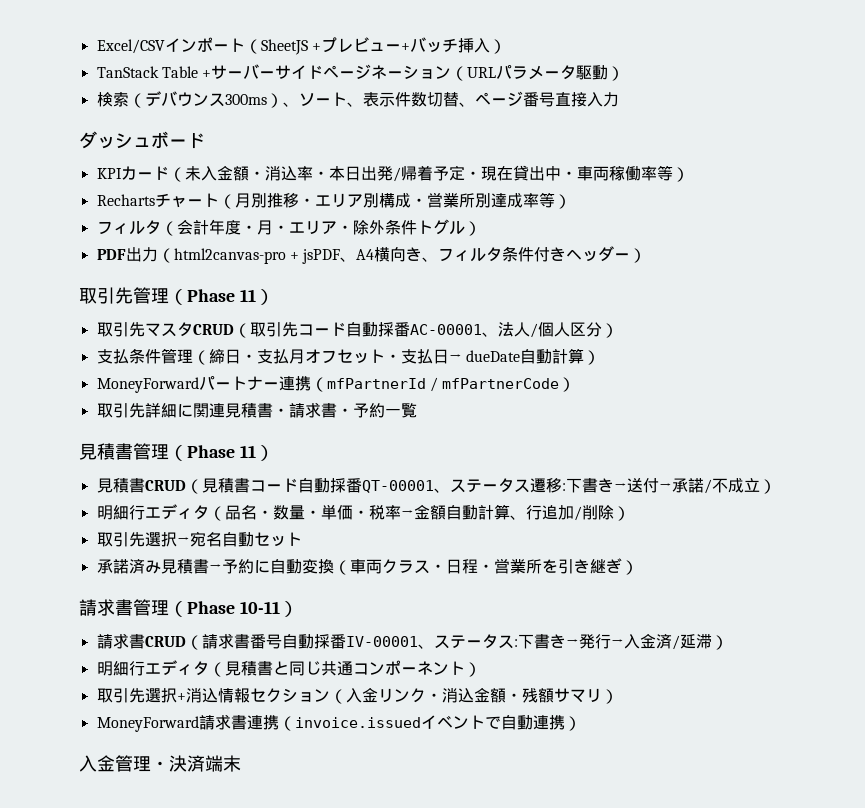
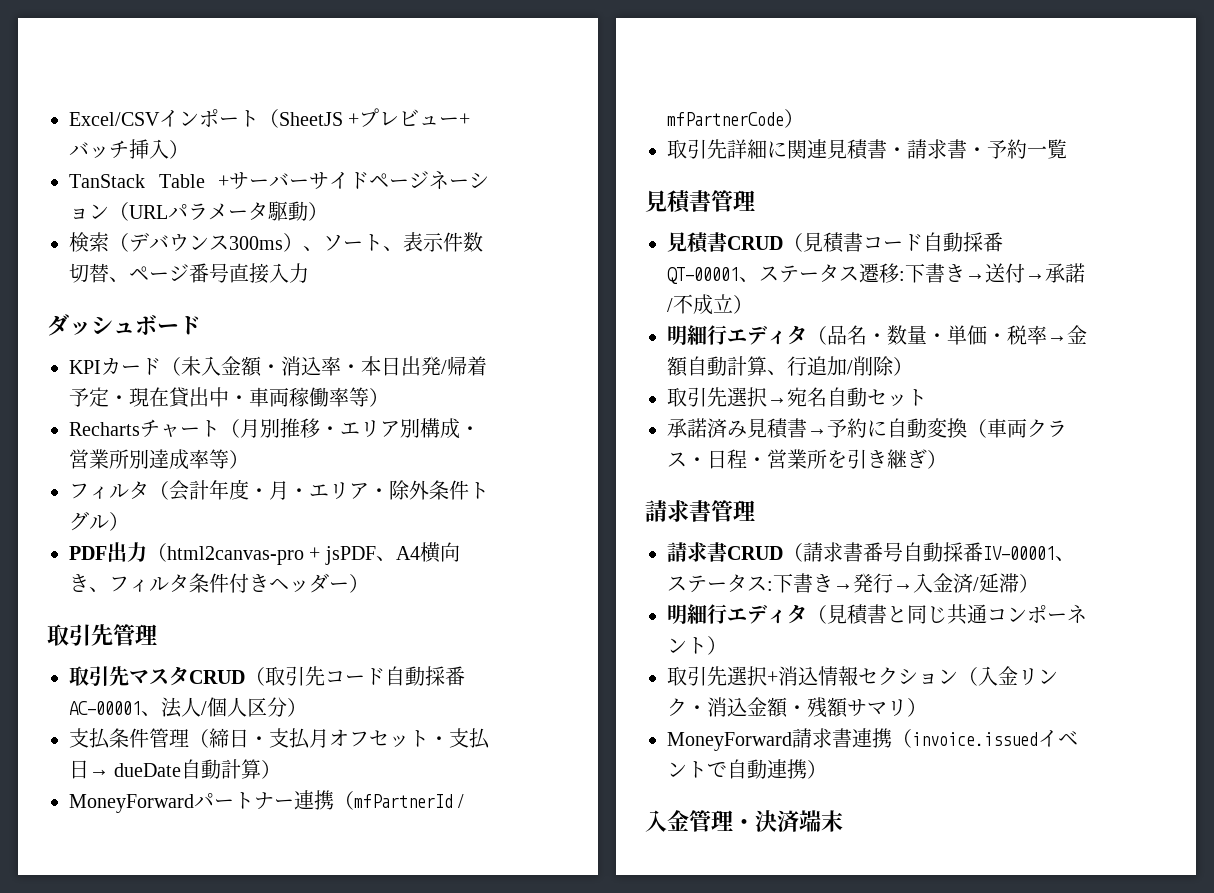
- 取引先管理（Phase 11）
+ 取引先管理
- 見積書管理（Phase 11）
+ 見積書管理
- 請求書管理（Phase 10-11）
+ 請求書管理

